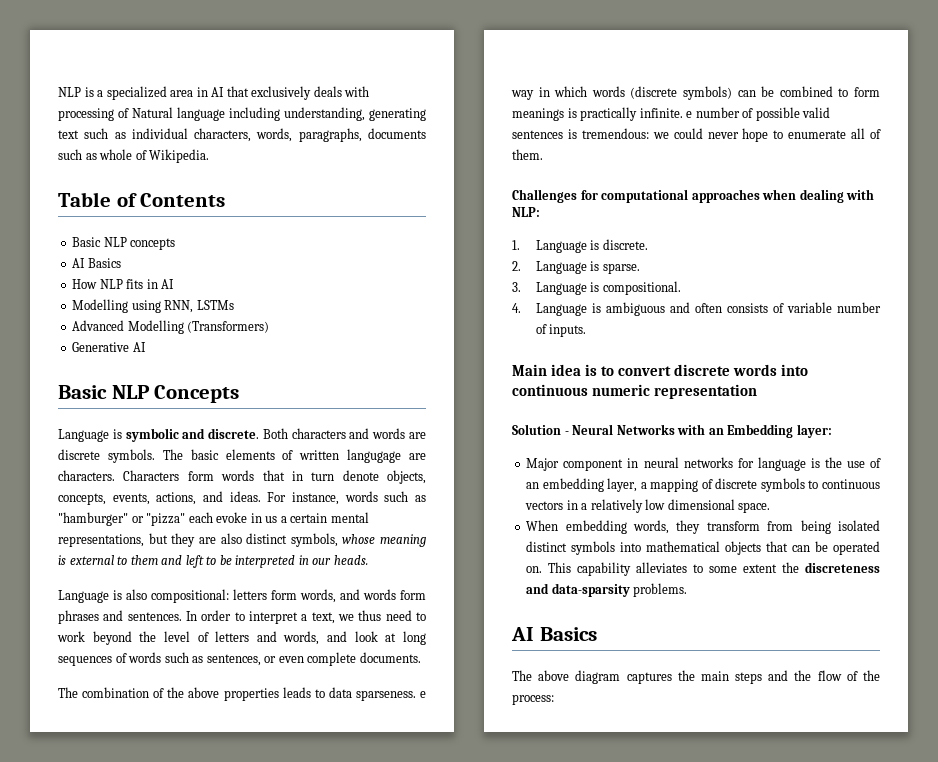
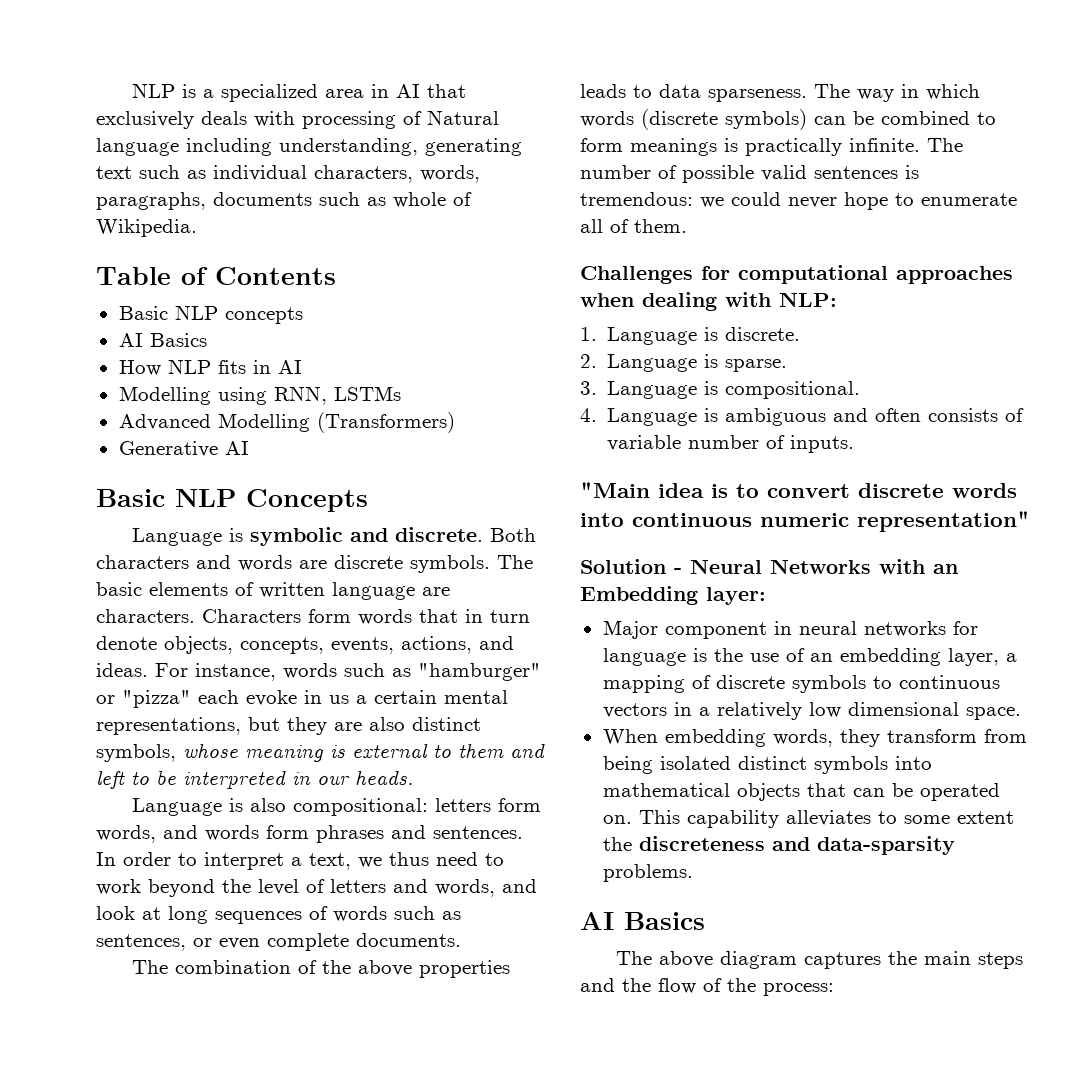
- The basic elements of written langugage are characters.
+ The basic elements of written language are characters.
- The combination of the above properties leads to data sparseness. e way in which words (discrete symbols) can be combined to form meanings is practically infinite. e number of possible valid sentences is tremendous: we could never hope to enumerate all of them.
+ The combination of the above properties leads to data sparseness. The way in which words (discrete symbols) can be combined to form meanings is practically infinite. The number of possible valid sentences is tremendous: we could never hope to enumerate all of them.
- Main idea is to convert discrete words into continuous numeric representation
+ "Main idea is to convert discrete words into continuous numeric representation"

